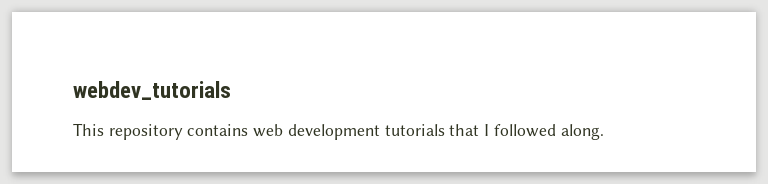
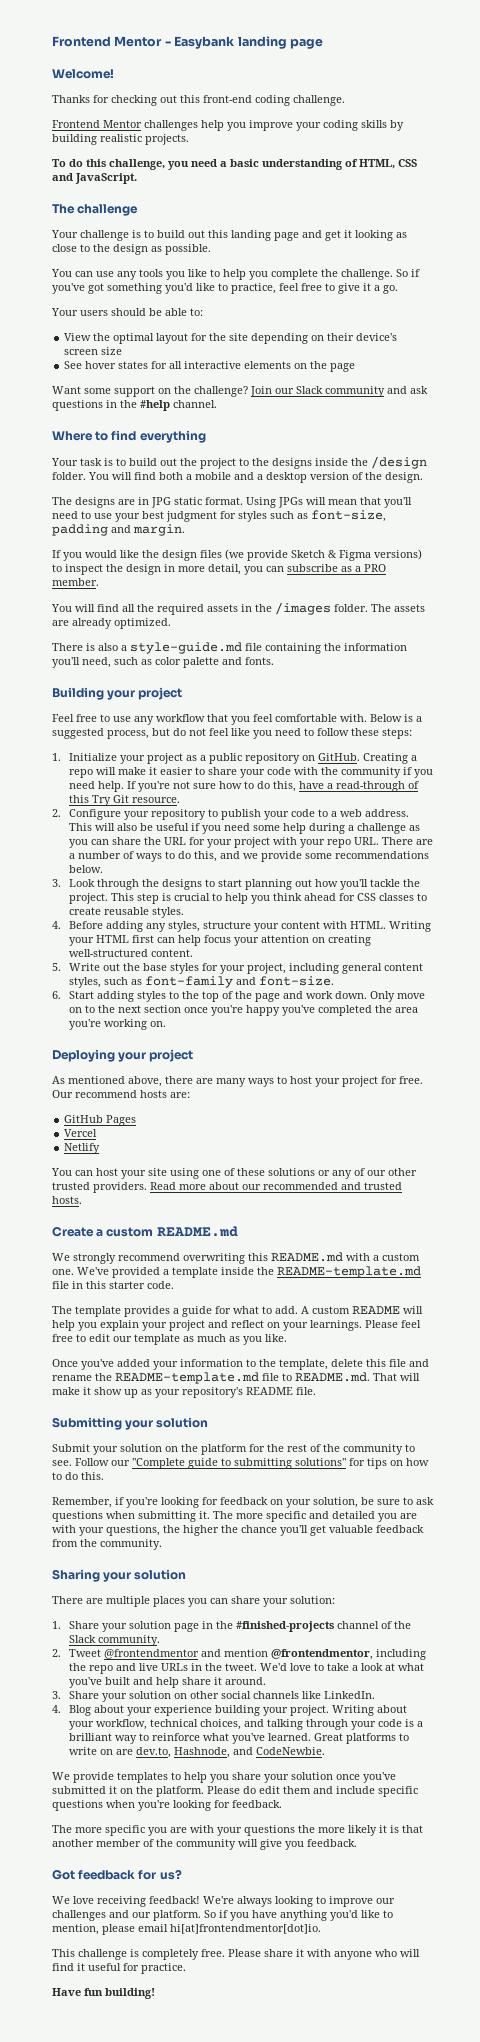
- webdev_tutorials
- This repository contains web development tutorials that I followed along.
+ Frontend Mentor - Easybank landing page
+ Welcome!
+ Thanks for checking out this front-end coding challenge.
+ Frontend Mentor challenges help you improve your coding skills by building realistic projects.
+ To do this challenge, you need a basic understanding of HTML, CSS and JavaScript.
+ The challenge
+ Your challenge is to build out this landing page and get it looking as close to the design as possible.
+ You can use any tools you like to help you complete the challenge. So if you've got something you'd like to practice, feel free to give it a go.
+ Your users should be able to:
+ View the optimal layout for the site depending on their device's screen size
+ See hover states for all interactive elements on the page
+ Want some support on the challenge? Join our Slack community and ask questions in the #help channel.
+ Where to find everything
+ Your task is to build out the project to the designs inside the /design folder. You will find both a mobile and a desktop version of the design.
+ The designs are in JPG static format. Using JPGs will mean that you'll need to use your best judgment for styles such as font-size, padding and margin.
+ If you would like the design files (we provide Sketch & Figma versions) to inspect the design in more detail, you can subscribe as a PRO member.
+ You will find all the required assets in the /images folder. The assets are already optimized.
+ There is also a style-guide.md file containing the information you'll need, such as color palette and fonts.
+ Building your project
+ Feel free to use any workflow that you feel comfortable with. Below is a suggested process, but do not feel like you need to follow these steps:
+ 1. Initialize your project as a public repository on GitHub. Creating a repo will make it easier to share your code with the community if you need help. If you're not sure how to do this, have a read-through of this Try Git resource.
+ 2. Configure your repository to publish your code to a web address. This will also be useful if you need some help during a challenge as you can share the URL for your project with your repo URL. There are a number of ways to do this, and we provide some recommendations below.
+ 3. Look through the designs to start planning out how you'll tackle the project. This step is crucial to help you think ahead for CSS classes to create reusable styles.
+ 4. Before adding any styles, structure your content with HTML. Writing your HTML first can help focus your attention on creating well-structured content.
+ 5. Write out the base styles for your project, including general content styles, such as font-family and font-size.
+ 6. Start adding styles to the top of the page and work down. Only move on to the next section once you're happy you've completed the area you're working on.
+ Deploying your project
+ As mentioned above, there are many ways to host your project for free. Our recommend hosts are:
+ GitHub Pages
+ Vercel
+ Netlify
+ You can host your site using one of these solutions or any of our other trusted providers. Read more about our recommended and trusted hosts.
+ Create a custom README.md
+ We strongly recommend overwriting this README.md with a custom one. We've provided a template inside the README-template.md file in this starter code.
+ The template provides a guide for what to add. A custom README will help you explain your project and reflect on your learnings. Please feel free to edit our template as much as you like.
+ Once you've added your information to the template, delete this file and rename the README-template.md file to README.md. That will make it show up as your repository's README file.
+ Submitting your solution
+ Submit your solution on the platform for the rest of the community to see. Follow our "Complete guide to submitting solutions" for tips on how to do this.
+ Remember, if you're looking for feedback on your solution, be sure to ask questions when submitting it. The more specific and detailed you are with your questions, the higher the chance you'll get valuable feedback from the community.
+ Sharing your solution
+ There are multiple places you can share your solution:
+ 1. Share your solution page in the #finished-projects channel of the Slack community.
+ 2. Tweet @frontendmentor and mention @frontendmentor, including the repo and live URLs in the tweet. We'd love to take a look at what you've built and help share it around.
+ 3. Share your solution on other social channels like LinkedIn.
+ 4. Blog about your experience building your project. Writing about your workflow, technical choices, and talking through your code is a brilliant way to reinforce what you've learned. Great platforms to write on are dev.to, Hashnode, and CodeNewbie.
+ We provide templates to help you share your solution once you've submitted it on the platform. Please do edit them and include specific questions when you're looking for feedback.
+ The more specific you are with your questions the more likely it is that another member of the community will give you feedback.
+ Got feedback for us?
+ We love receiving feedback! We're always looking to improve our challenges and our platform. So if you have anything you'd like to mention, please email hi[at]frontendmentor[dot]io.
+ This challenge is completely free. Please share it with anyone who will find it useful for practice.
+ Have fun building!

